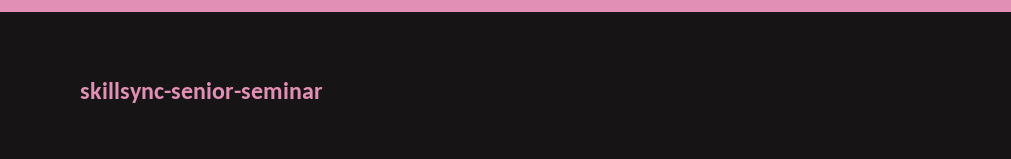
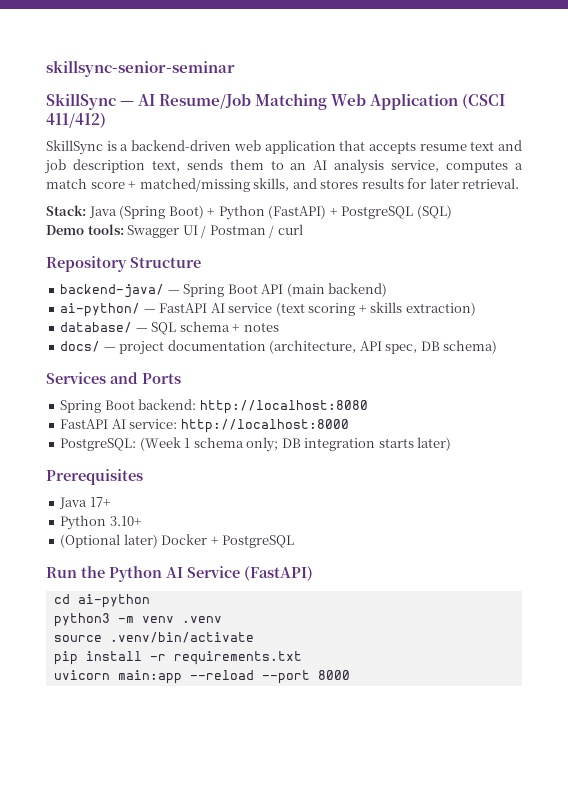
+ SkillSync — AI Resume/Job Matching Web Application (CSCI 411/412)
+ SkillSync is a backend-driven web application that accepts resume text and job description text, sends them to an AI analysis service, computes a match score + matched/missing skills, and stores results for later retrieval.
+ Stack: Java (Spring Boot) + Python (FastAPI) + PostgreSQL (SQL)
+ Demo tools: Swagger UI / Postman / curl
+ Repository Structure
+ backend-java/ — Spring Boot API (main backend)
+ ai-python/ — FastAPI AI service (text scoring + skills extraction)
+ database/ — SQL schema + notes
+ docs/ — project documentation (architecture, API spec, DB schema)
+ Services and Ports
+ Spring Boot backend: http://localhost:8080
+ FastAPI AI service: http://localhost:8000
+ PostgreSQL: (Week 1 schema only; DB integration starts later)
+ Prerequisites
+ Java 17+
+ Python 3.10+
+ (Optional later) Docker + PostgreSQL
+ Run the Python AI Service (FastAPI)
+ cd ai-python
+ python3 -m venv .venv
+ source .venv/bin/activate
+ pip install -r requirements.txt
+ uvicorn main:app --reload --port 8000

